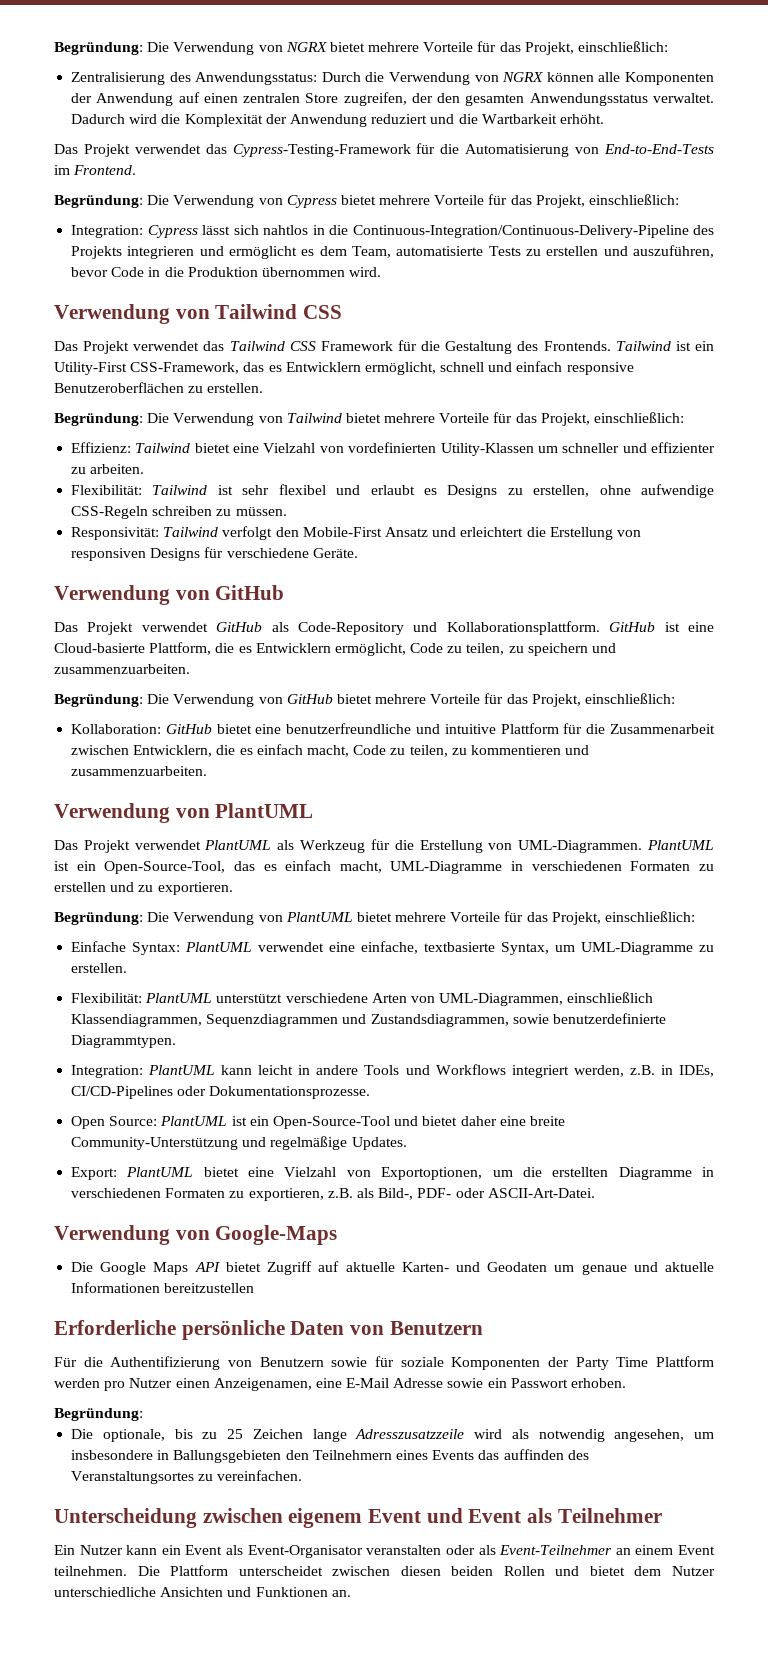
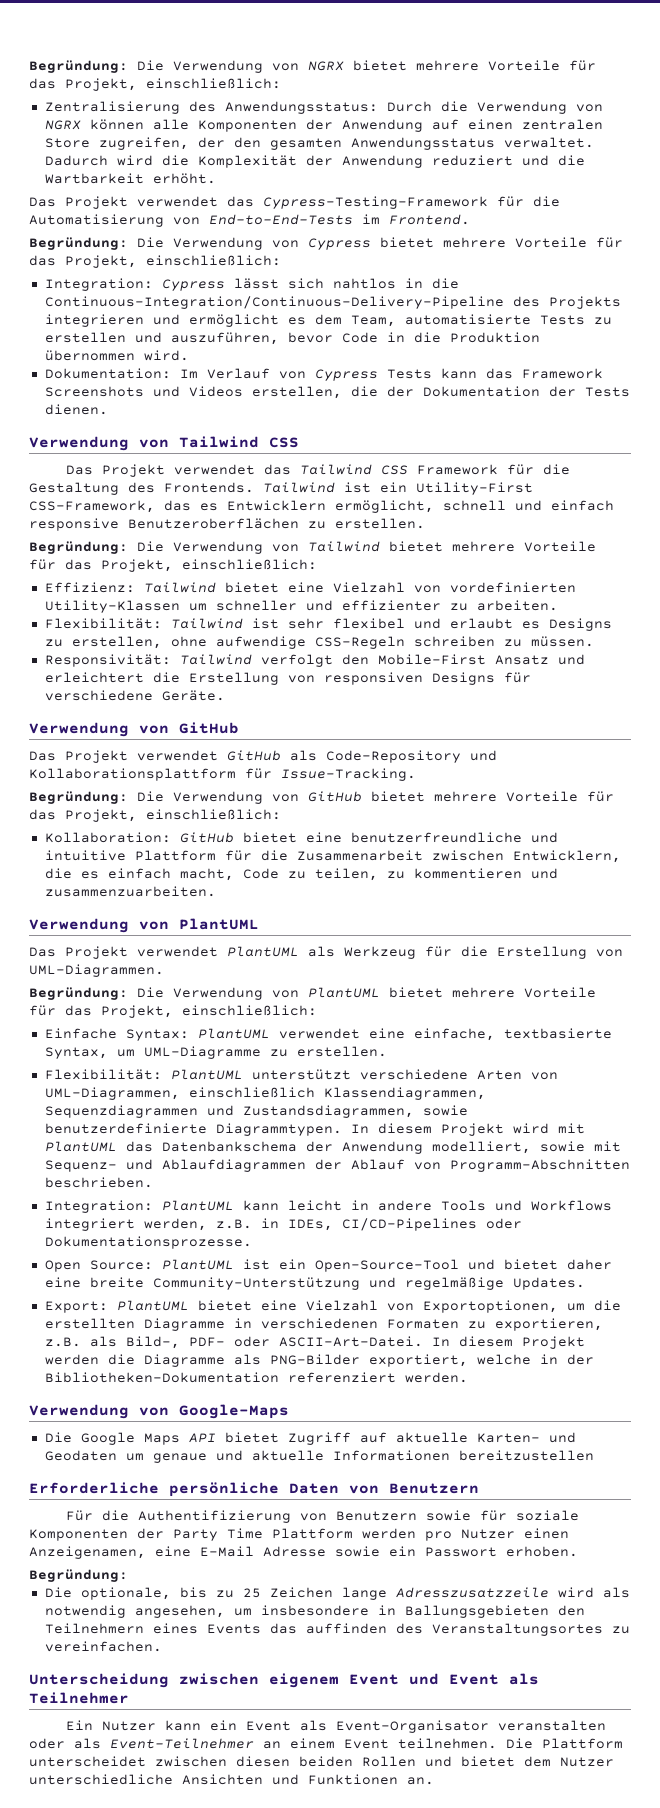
+ Dokumentation: Im Verlauf von Cypress Tests kann das Framework Screenshots und Videos erstellen, die der Dokumentation der Tests dienen.
- Das Projekt verwendet GitHub als Code-Repository und Kollaborationsplattform. GitHub ist eine Cloud-basierte Plattform, die es Entwicklern ermöglicht, Code zu teilen, zu speichern und zusammenzuarbeiten.
+ Das Projekt verwendet GitHub als Code-Repository und Kollaborationsplattform für Issue-Tracking.
- PlantUML ist ein Open-Source-Tool, das es einfach macht, UML-Diagramme in verschiedenen Formaten zu erstellen und zu exportieren.
+ In diesem Projekt wird mit PlantUML das Datenbankschema der Anwendung modelliert, sowie mit Sequenz- und Ablaufdiagrammen der Ablauf von Programm-Abschnitten beschrieben.
+ In diesem Projekt werden die Diagramme als PNG-Bilder exportiert, welche in der Bibliotheken-Dokumentation referenziert werden.

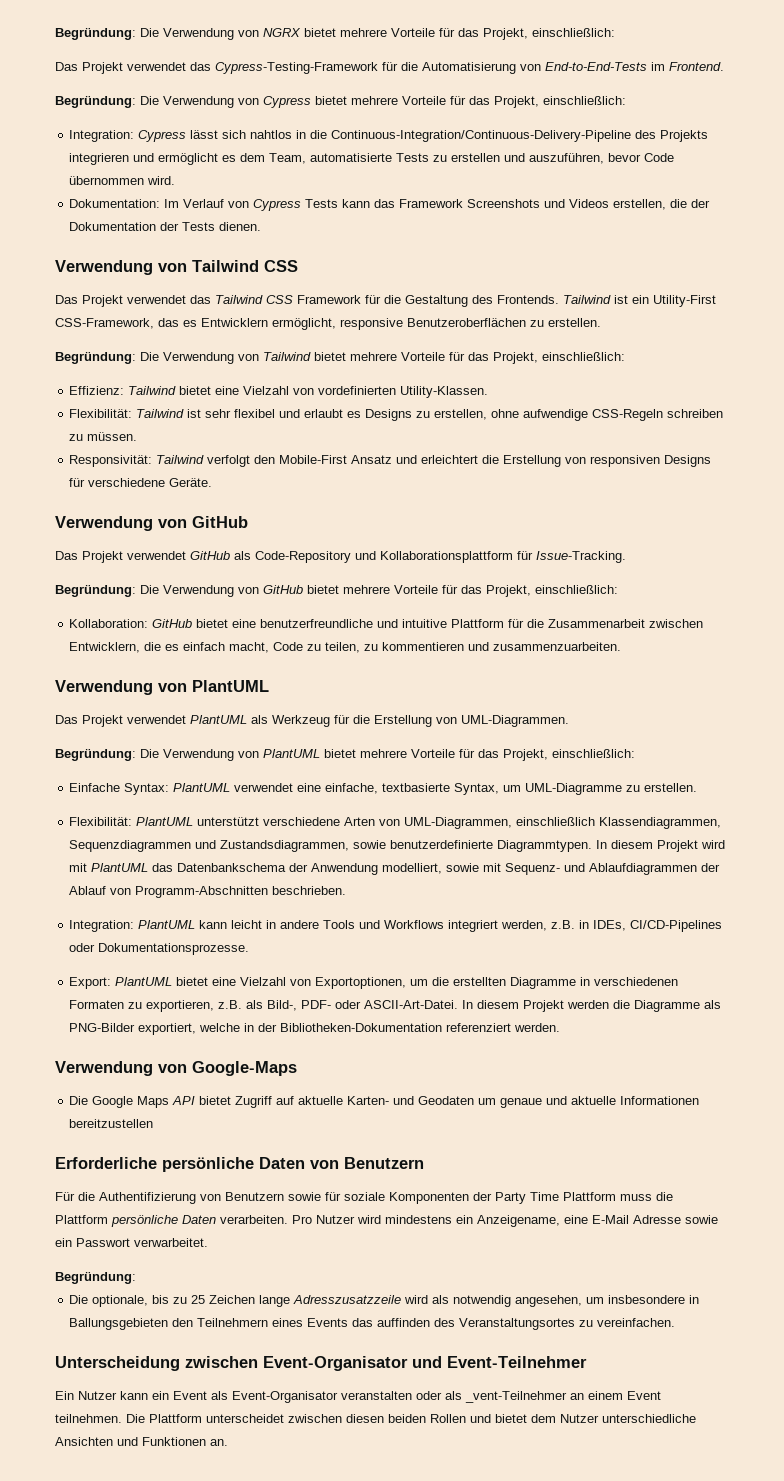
- Zentralisierung des Anwendungsstatus: Durch die Verwendung von NGRX können alle Komponenten der Anwendung auf einen zentralen Store zugreifen, der den gesamten Anwendungsstatus verwaltet. Dadurch wird die Komplexität der Anwendung reduziert und die Wartbarkeit erhöht.
- Integration: Cypress lässt sich nahtlos in die Continuous-Integration/Continuous-Delivery-Pipeline des Projekts integrieren und ermöglicht es dem Team, automatisierte Tests zu erstellen und auszuführen, bevor Code in die Produktion übernommen wird.
+ Integration: Cypress lässt sich nahtlos in die Continuous-Integration/Continuous-Delivery-Pipeline des Projekts integrieren und ermöglicht es dem Team, automatisierte Tests zu erstellen und auszuführen, bevor Code übernommen wird.
- Tailwind ist ein Utility-First CSS-Framework, das es Entwicklern ermöglicht, schnell und einfach responsive Benutzeroberflächen zu erstellen.
+ Tailwind ist ein Utility-First CSS-Framework, das es Entwicklern ermöglicht, responsive Benutzeroberflächen zu erstellen.
- Effizienz: Tailwind bietet eine Vielzahl von vordefinierten Utility-Klassen um schneller und effizienter zu arbeiten.
+ Effizienz: Tailwind bietet eine Vielzahl von vordefinierten Utility-Klassen.
- Open Source: PlantUML ist ein Open-Source-Tool und bietet daher eine breite Community-Unterstützung und regelmäßige Updates.
- Für die Authentifizierung von Benutzern sowie für soziale Komponenten der Party Time Plattform werden pro Nutzer einen Anzeigenamen, eine E-Mail Adresse sowie ein Passwort erhoben.
+ Für die Authentifizierung von Benutzern sowie für soziale Komponenten der Party Time Plattform muss die Plattform persönliche Daten verarbeiten. Pro Nutzer wird mindestens ein Anzeigename, eine E-Mail Adresse sowie ein Passwort verwarbeitet.
- Unterscheidung zwischen eigenem Event und Event als Teilnehmer
+ Unterscheidung zwischen Event-Organisator und Event-Teilnehmer
- Ein Nutzer kann ein Event als Event-Organisator veranstalten oder als Event-Teilnehmer an einem Event teilnehmen.
+ Ein Nutzer kann ein Event als Event-Organisator veranstalten oder als _vent-Teilnehmer an einem Event teilnehmen.

